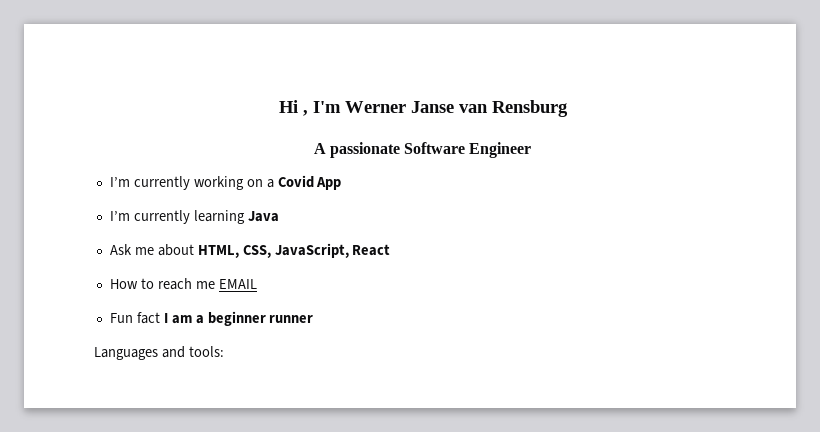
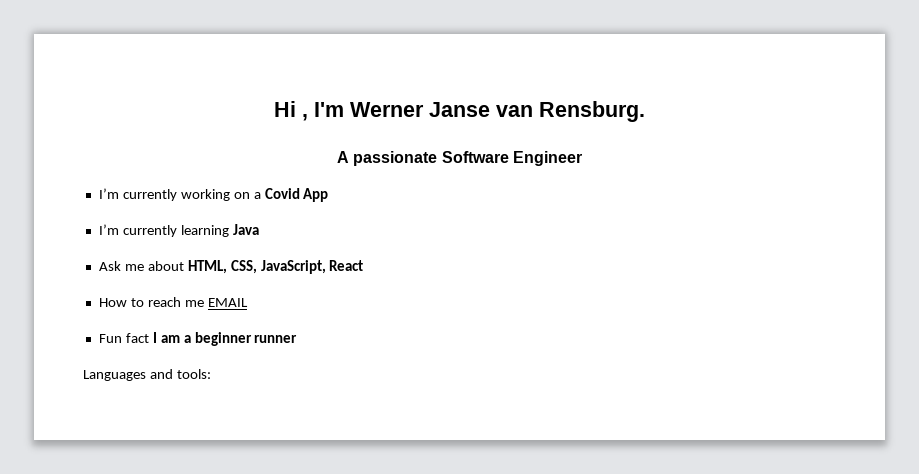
- Hi , I'm Werner Janse van Rensburg
+ Hi , I'm Werner Janse van Rensburg.

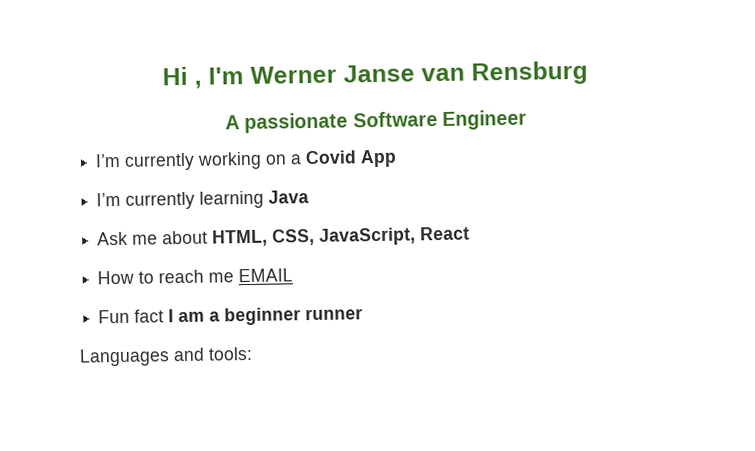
- Hi , I'm Werner Janse van Rensburg.
+ Hi , I'm Werner Janse van Rensburg

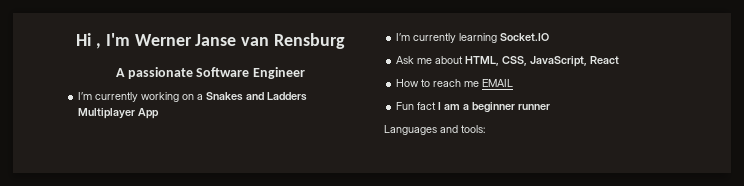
- I’m currently working on a Covid App
+ I’m currently working on a Snakes and Ladders Multiplayer App
- I’m currently learning Java
+ I’m currently learning Socket.IO

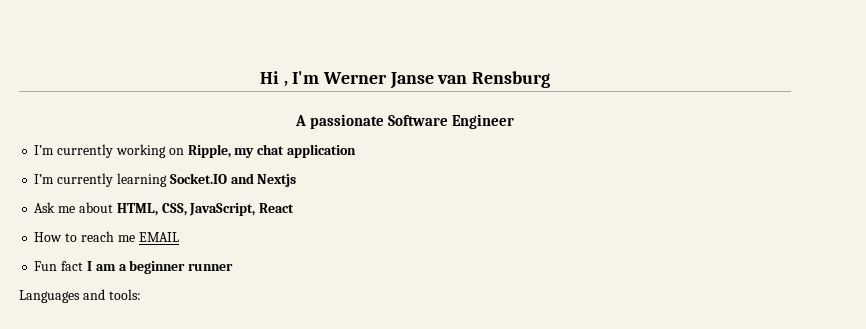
- I’m currently working on a Snakes and Ladders Multiplayer App
+ I’m currently working on Ripple, my chat application
- I’m currently learning Socket.IO
+ I’m currently learning Socket.IO and Nextjs

